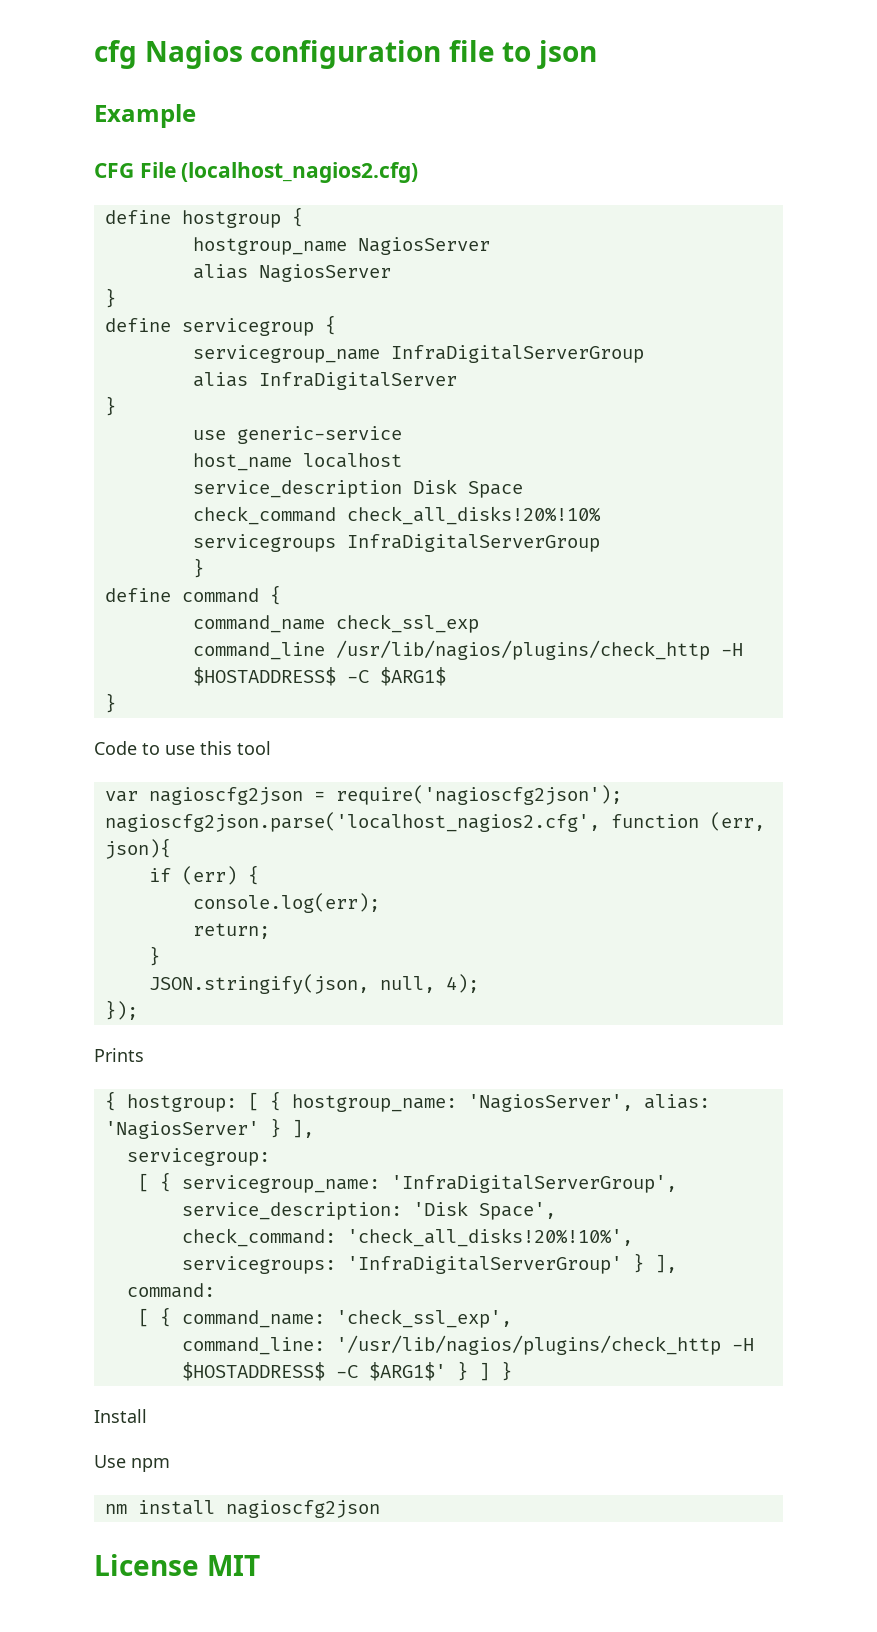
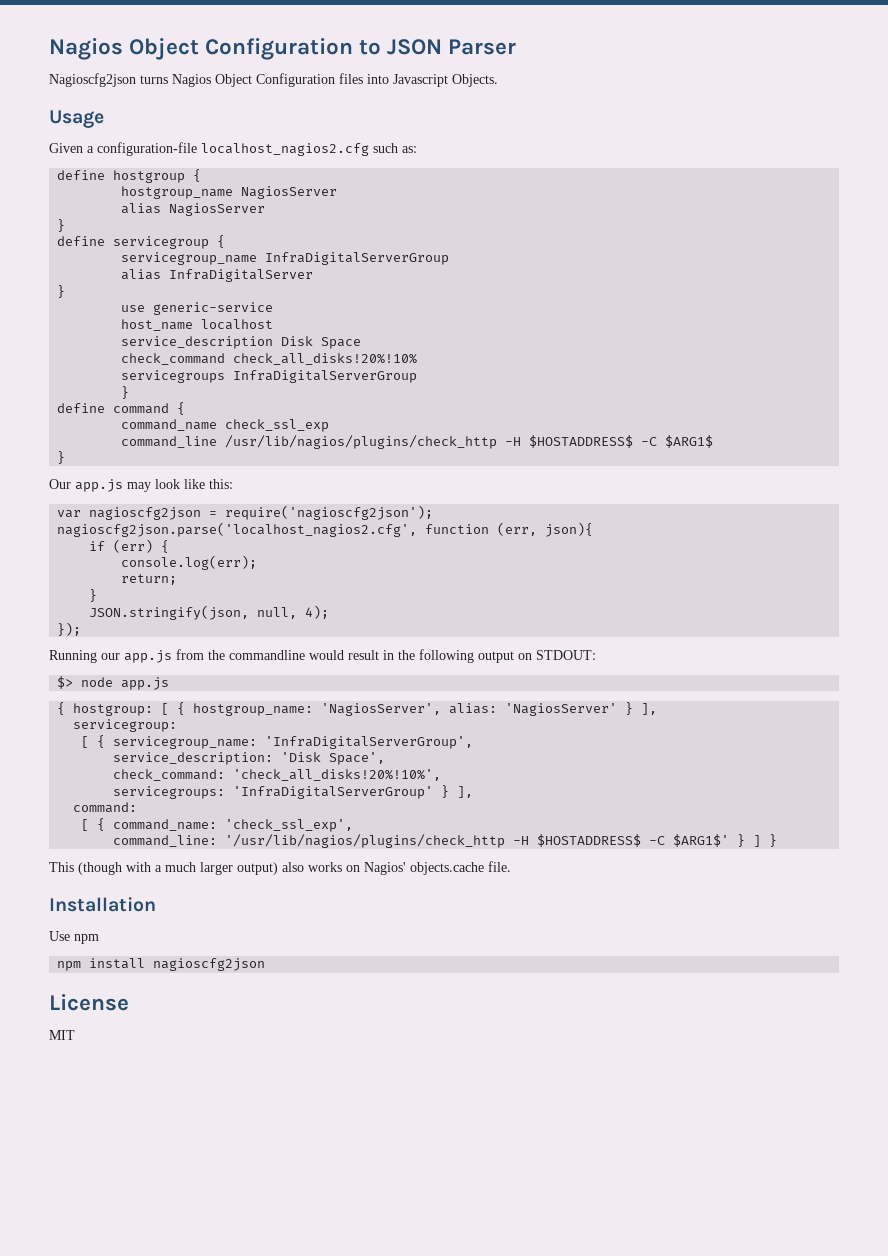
- cfg Nagios configuration file to json
- Example
- CFG File (localhost_nagios2.cfg)
+ Nagios Object Configuration to JSON Parser
+ Nagioscfg2json turns Nagios Object Configuration files into Javascript Objects.
+ Usage
+ Given a configuration-file localhost_nagios2.cfg such as:
- Code to use this tool
+ Our app.js may look like this:
- Prints
+ Running our app.js from the commandline would result in the following output on STDOUT:
+ $> node app.js
- Install
+ This (though with a much larger output) also works on Nagios' objects.cache file.
+ Installation
- nm install nagioscfg2json
+ npm install nagioscfg2json
- License MIT
+ License
+ MIT

